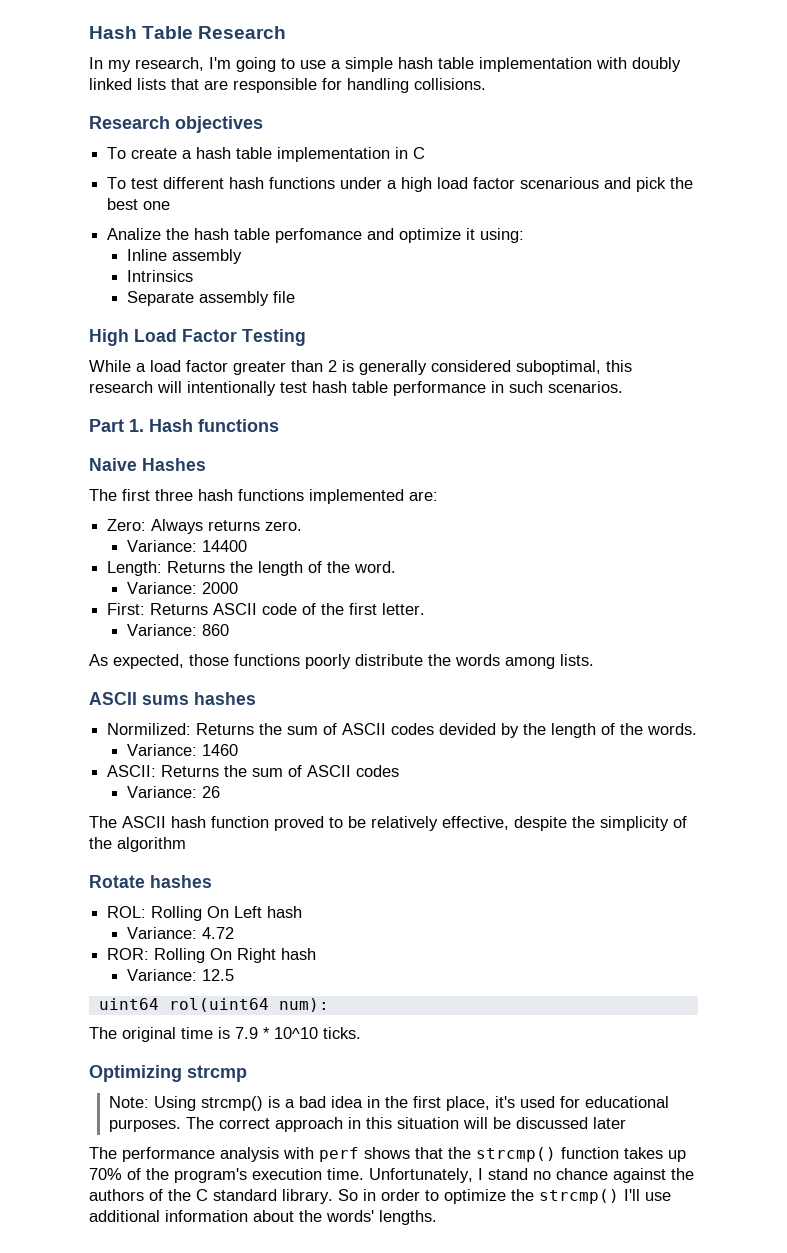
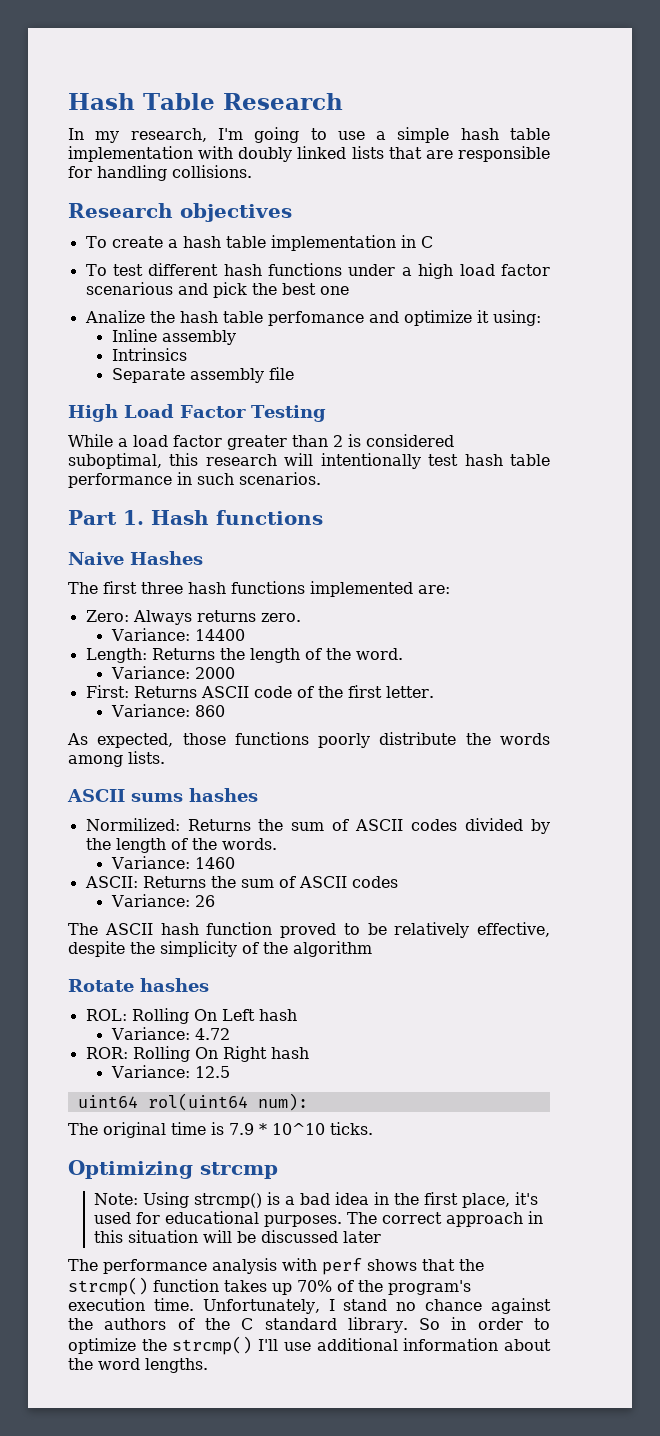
- While a load factor greater than 2 is generally considered suboptimal, this research will intentionally test hash table performance in such scenarios.
+ While a load factor greater than 2 is considered suboptimal, this research will intentionally test hash table performance in such scenarios.
- Normilized: Returns the sum of ASCII codes devided by the length of the words.
+ Normilized: Returns the sum of ASCII codes divided by the length of the words.
- So in order to optimize the strcmp() I'll use additional information about the words' lengths.
+ So in order to optimize the strcmp() I'll use additional information about the word lengths.

